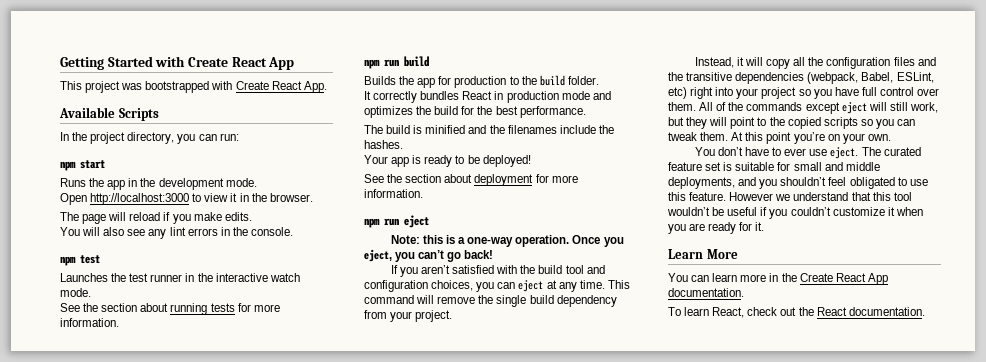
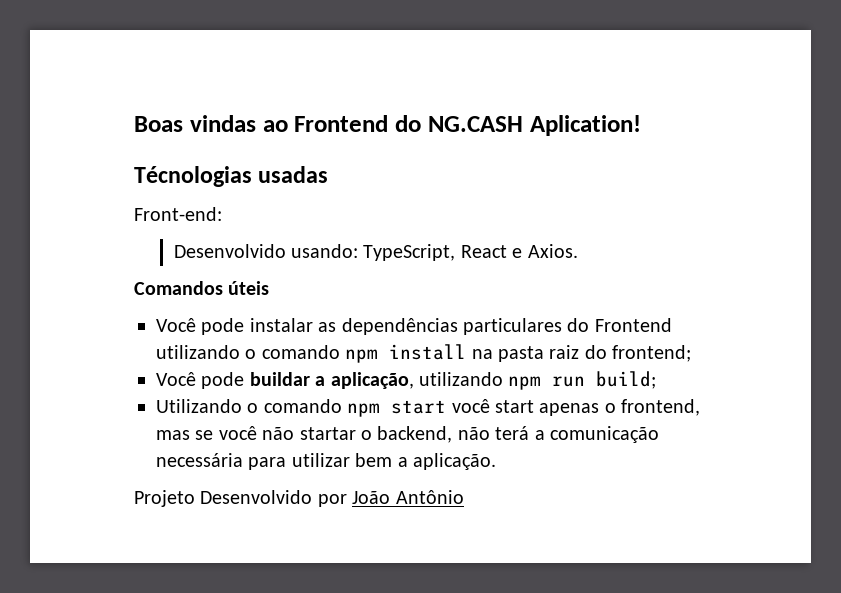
- Getting Started with Create React App
- This project was bootstrapped with Create React App.
- Available Scripts
- In the project directory, you can run:
- npm start
- Runs the app in the development mode.
- Open http://localhost:3000 to view it in the browser.
- The page will reload if you make edits.
- You will also see any lint errors in the console.
- npm test
- Launches the test runner in the interactive watch mode.
- See the section about running tests for more information.
- npm run build
- Builds the app for production to the build folder.
- It correctly bundles React in production mode and optimizes the build for the best performance.
- The build is minified and the filenames include the hashes.
- Your app is ready to be deployed!
- See the section about deployment for more information.
- npm run eject
- Note: this is a one-way operation. Once you eject, you can’t go back!
- If you aren’t satisfied with the build tool and configuration choices, you can eject at any time. This command will remove the single build dependency from your project.
- Instead, it will copy all the configuration files and the transitive dependencies (webpack, Babel, ESLint, etc) right into your project so you have full control over them. All of the commands except eject will still work, but they will point to the copied scripts so you can tweak them. At this point you’re on your own.
- You don’t have to ever use eject. The curated feature set is suitable for small and middle deployments, and you shouldn’t feel obligated to use this feature. However we understand that this tool wouldn’t be useful if you couldn’t customize it when you are ready for it.
- Learn More
- You can learn more in the Create React App documentation.
- To learn React, check out the React documentation.
+ Boas vindas ao Frontend do NG.CASH Aplication!
+ Técnologias usadas
+ Front-end:
+ Desenvolvido usando: TypeScript, React e Axios.
+ Comandos úteis
+ Você pode instalar as dependências particulares do Frontend utilizando o comando npm install na pasta raiz do frontend;
+ Você pode buildar a aplicação, utilizando npm run build;
+ Utilizando o comando npm start você start apenas o frontend, mas se você não startar o backend, não terá a comunicação necessária para utilizar bem a aplicação.
+ Projeto Desenvolvido por João Antônio

